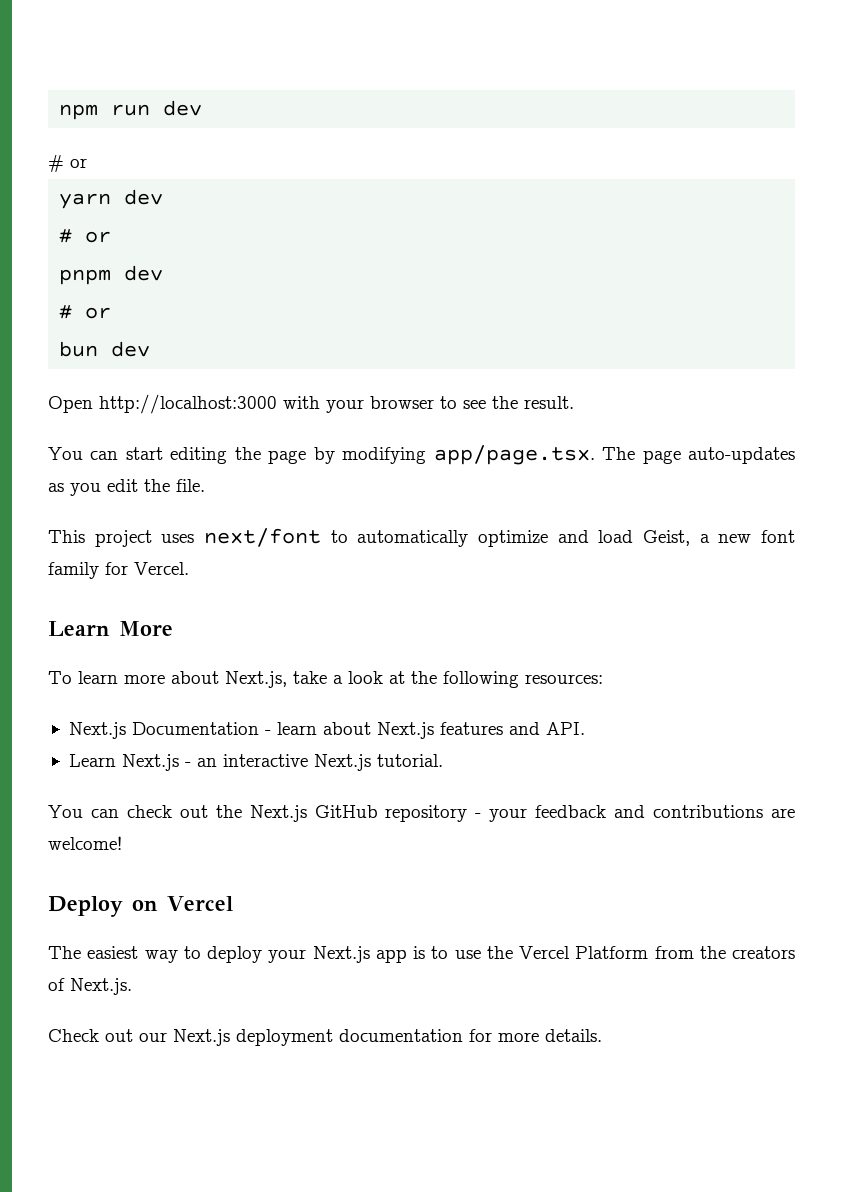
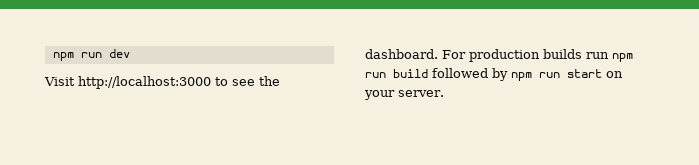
  npm run dev
- # or
- yarn dev
- # or
- pnpm dev
- # or
- bun dev
- Open http://localhost:3000 with your browser to see the result.
- You can start editing the page by modifying app/page.tsx. The page auto-updates as you edit the file.
- This project uses next/font to automatically optimize and load Geist, a new font family for Vercel.
- Learn More
- To learn more about Next.js, take a look at the following resources:
- Next.js Documentation - learn about Next.js features and API.
- Learn Next.js - an interactive Next.js tutorial.
- You can check out the Next.js GitHub repository - your feedback and contributions are welcome!
- Deploy on Vercel
- The easiest way to deploy your Next.js app is to use the Vercel Platform from the creators of Next.js.
- Check out our Next.js deployment documentation for more details.
+ Visit http://localhost:3000 to see the dashboard. For production builds run npm run build followed by npm run start on your server.

